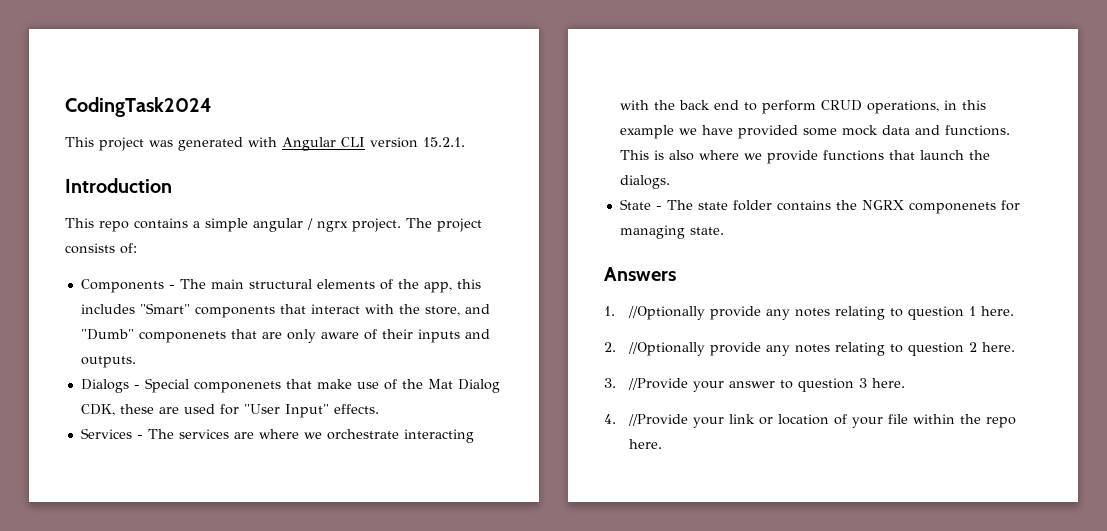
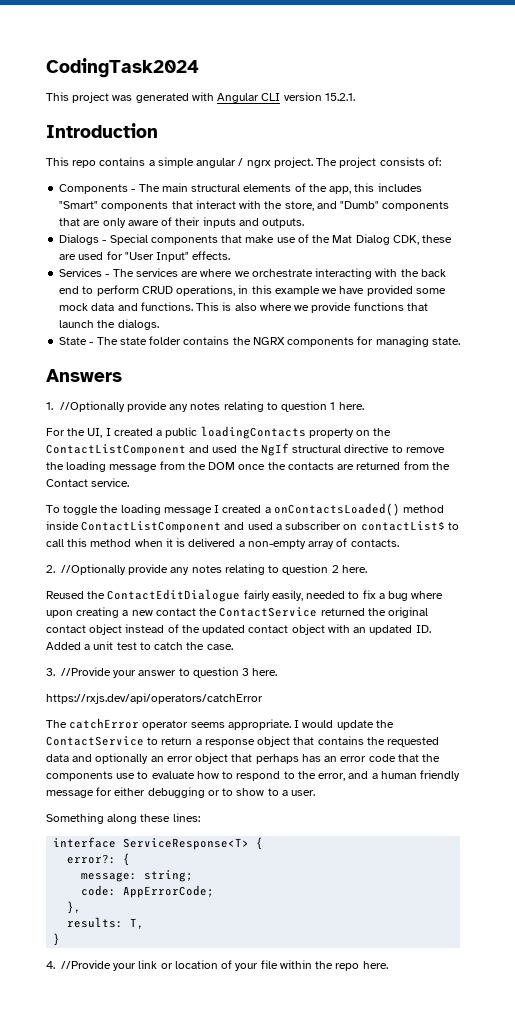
- Components - The main structural elements of the app, this includes "Smart" components that interact with the store, and "Dumb" componenets that are only aware of their inputs and outputs.
+ Components - The main structural elements of the app, this includes "Smart" components that interact with the store, and "Dumb" components that are only aware of their inputs and outputs.
- Dialogs - Special componenets that make use of the Mat Dialog CDK, these are used for "User Input" effects.
+ Dialogs - Special components that make use of the Mat Dialog CDK, these are used for "User Input" effects.
- State - The state folder contains the NGRX componenets for managing state.
+ State - The state folder contains the NGRX components for managing state.
+ For the UI, I created a public loadingContacts property on the ContactListComponent and used the NgIf structural directive to remove the loading message from the DOM once the contacts are returned from the Contact service.
+ To toggle the loading message I created a onContactsLoaded() method inside ContactListComponent and used a subscriber on contactList$ to call this method when it is delivered a non-empty array of contacts.
+ Reused the ContactEditDialogue fairly easily, needed to fix a bug where upon creating a new contact the ContactService returned the original contact object instead of the updated contact object with an updated ID. Added a unit test to catch the case.
+ https://rxjs.dev/api/operators/catchError
+ The catchError operator seems appropriate. I would update the ContactService to return a response object that contains the requested data and optionally an error object that perhaps has an error code that the components use to evaluate how to respond to the error, and a human friendly message for either debugging or to show to a user.
+ Something along these lines:
+ interface ServiceResponse<T> {
+ error?: {
+ message: string;
+ code: AppErrorCode;
+ },
+ results: T,
+ }

